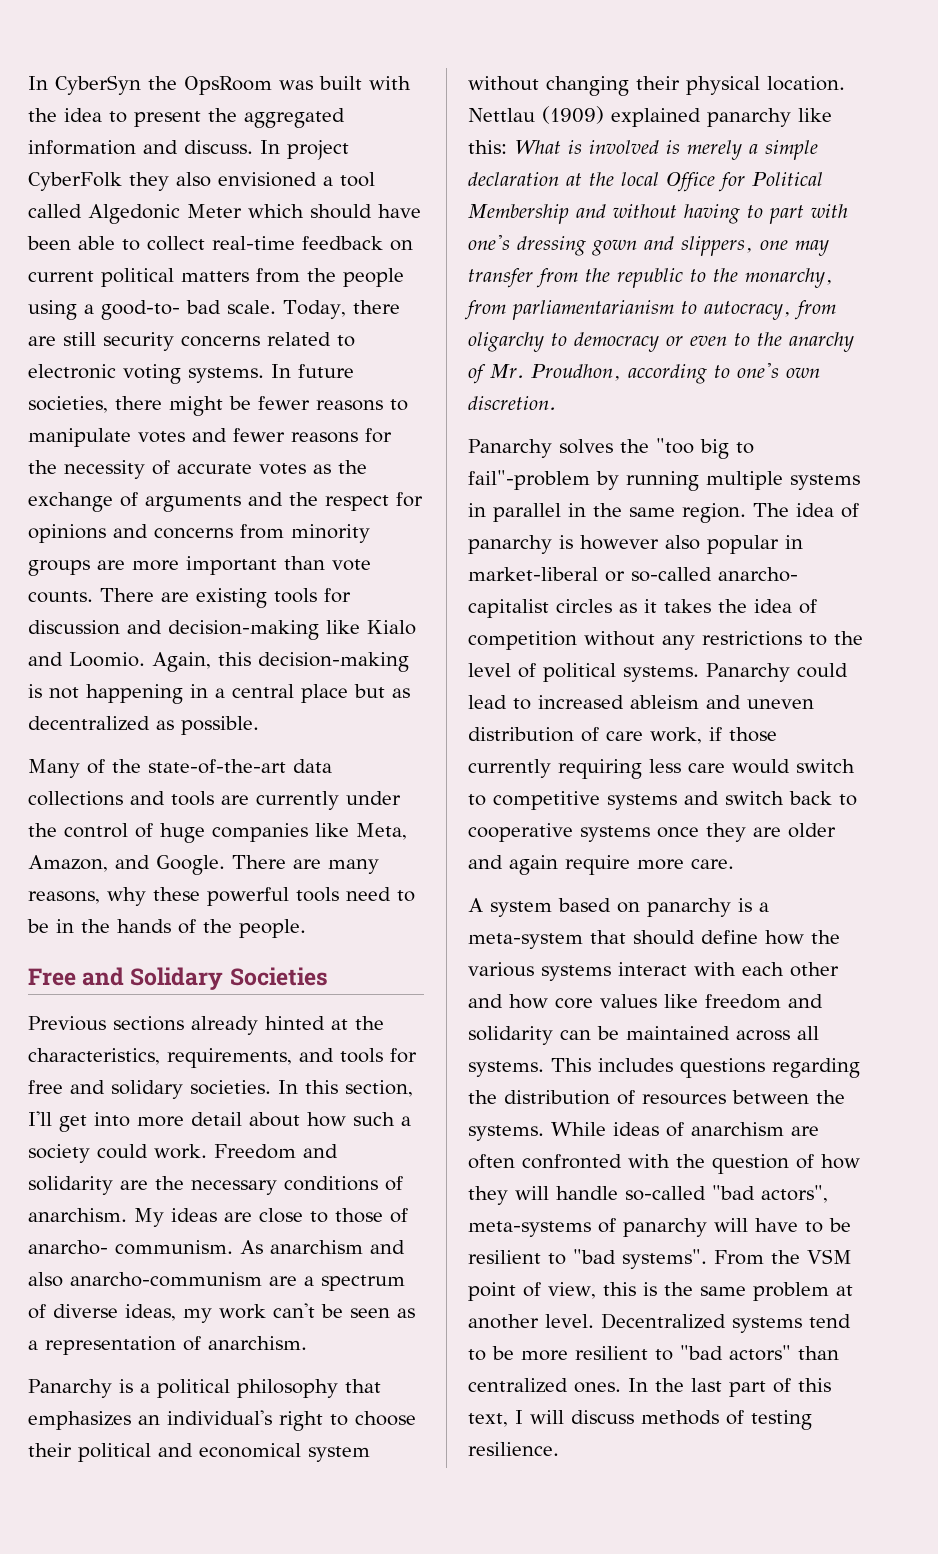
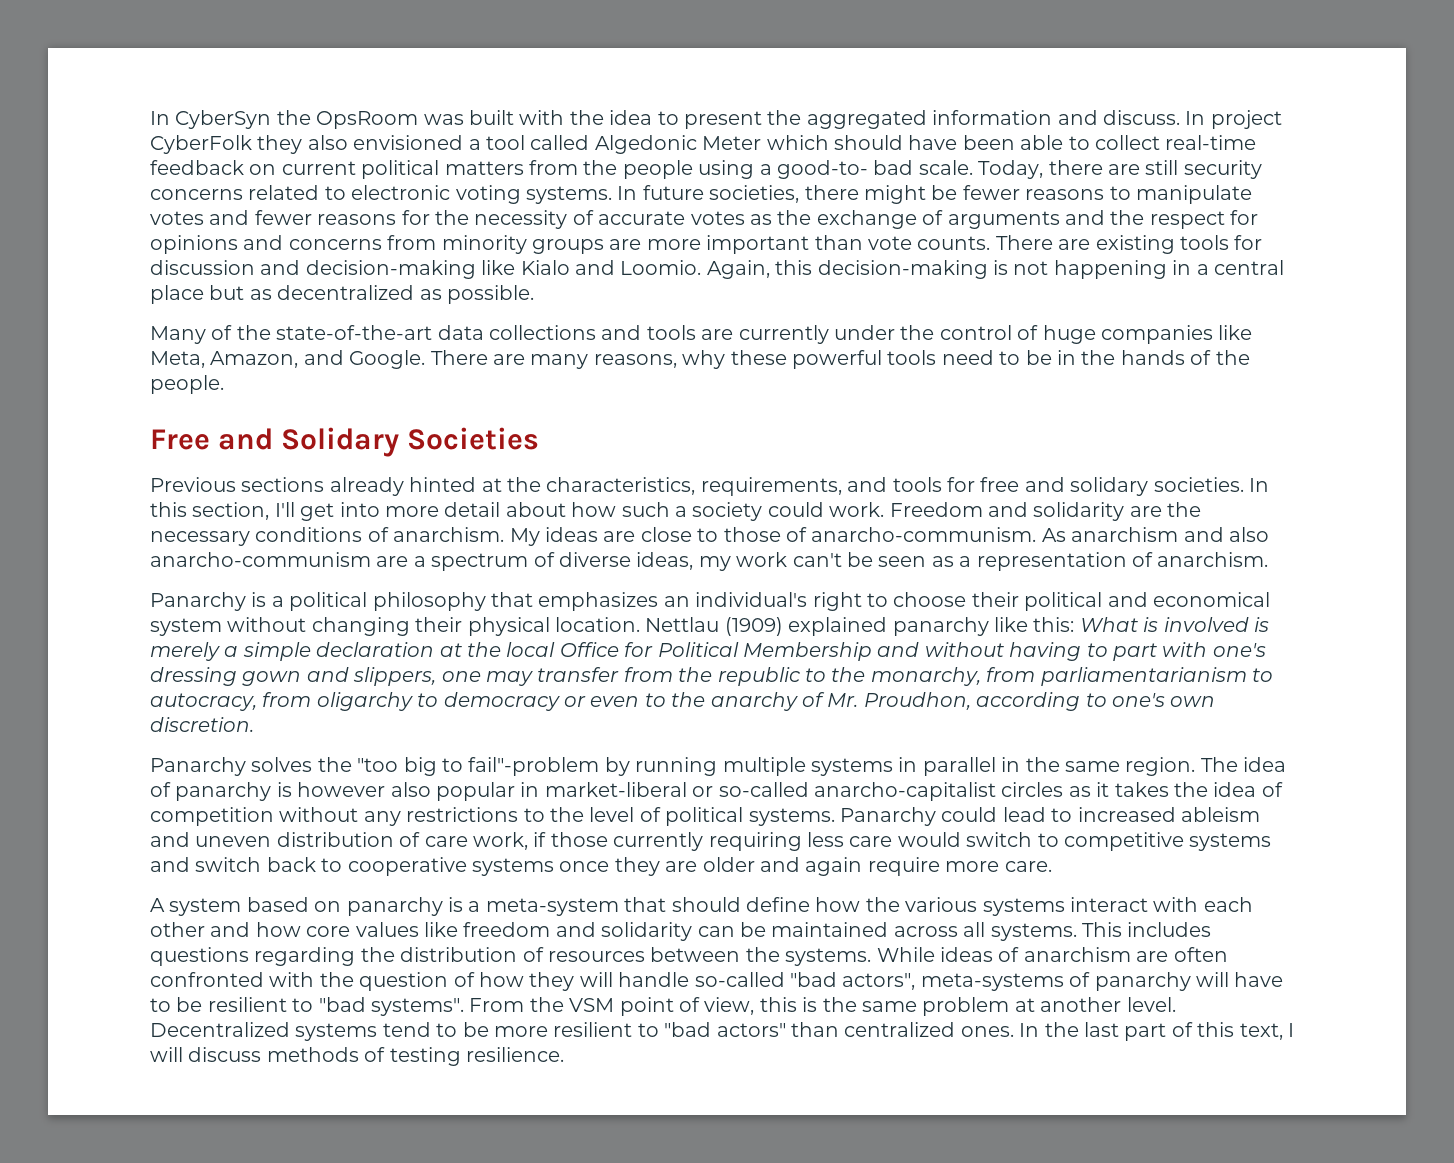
- My ideas are close to those of anarcho- communism.
+ My ideas are close to those of anarcho-communism.
- The idea of panarchy is however also popular in market-liberal or so-called anarcho- capitalist circles as it takes the idea of competition without any restrictions to the level of political systems.
+ The idea of panarchy is however also popular in market-liberal or so-called anarcho-capitalist circles as it takes the idea of competition without any restrictions to the level of political systems.

